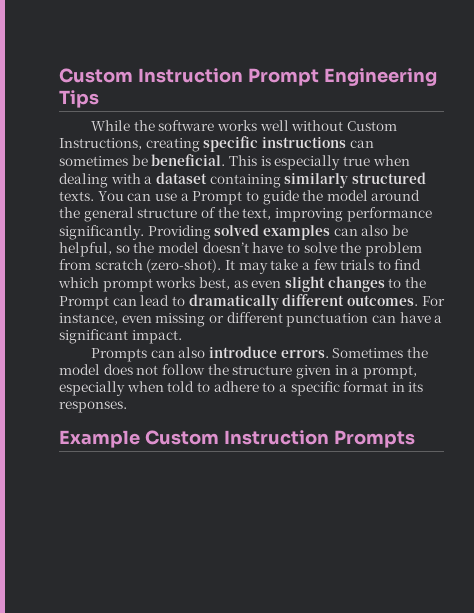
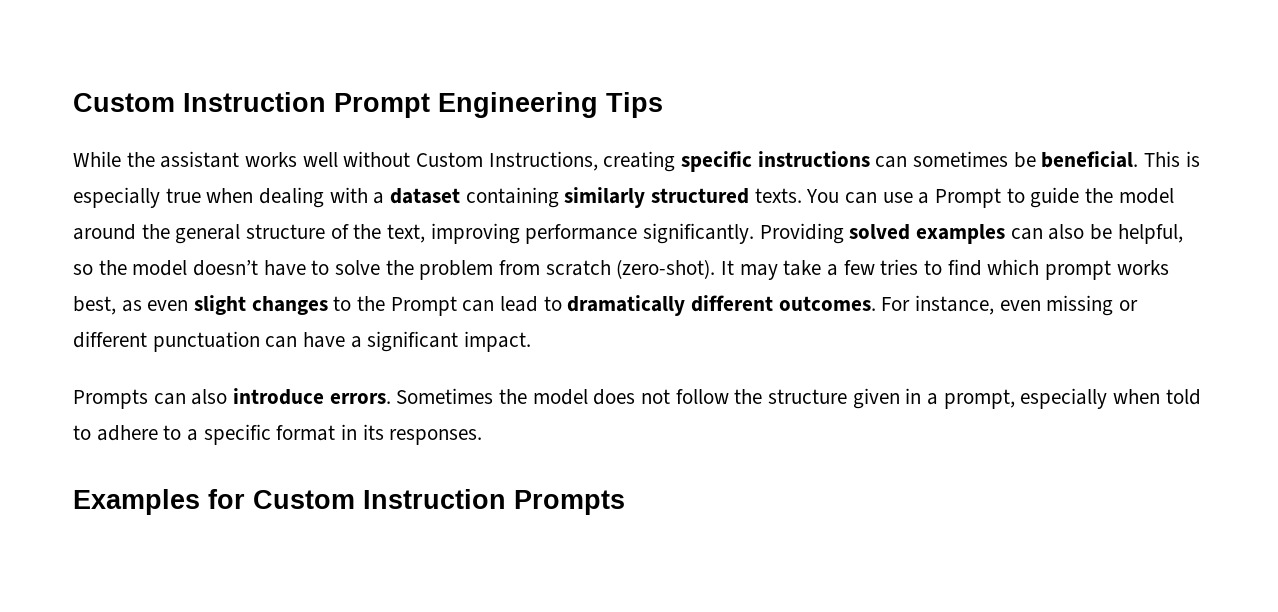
- While the software works well without Custom Instructions, creating specific instructions can sometimes be beneficial.
+ While the assistant works well without Custom Instructions, creating specific instructions can sometimes be beneficial.
- It may take a few trials to find which prompt works best, as even slight changes to the Prompt can lead to dramatically different outcomes.
+ It may take a few tries to find which prompt works best, as even slight changes to the Prompt can lead to dramatically different outcomes.
- Example Custom Instruction Prompts
+ Examples for Custom Instruction Prompts

